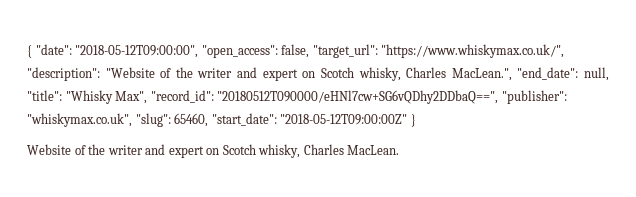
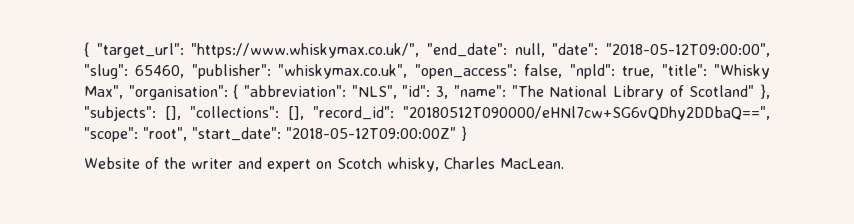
- { "date": "2018-05-12T09:00:00", "open_access": false, "target_url": "https://www.whiskymax.co.uk/", "description": "Website of the writer and expert on Scotch whisky, Charles MacLean.", "end_date": null, "title": "Whisky Max", "record_id": "20180512T090000/eHNl7cw+SG6vQDhy2DDbaQ==", "publisher": "whiskymax.co.uk", "slug": 65460, "start_date": "2018-05-12T09:00:00Z" }
+ { "target_url": "https://www.whiskymax.co.uk/", "end_date": null, "date": "2018-05-12T09:00:00", "slug": 65460, "publisher": "whiskymax.co.uk", "open_access": false, "npld": true, "title": "Whisky Max", "organisation": { "abbreviation": "NLS", "id": 3, "name": "The National Library of Scotland" }, "subjects": [], "collections": [], "record_id": "20180512T090000/eHNl7cw+SG6vQDhy2DDbaQ==", "scope": "root", "start_date": "2018-05-12T09:00:00Z" }

